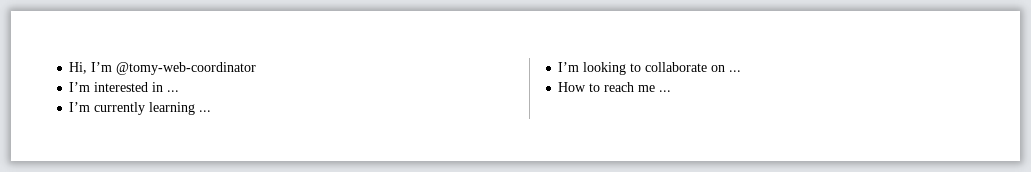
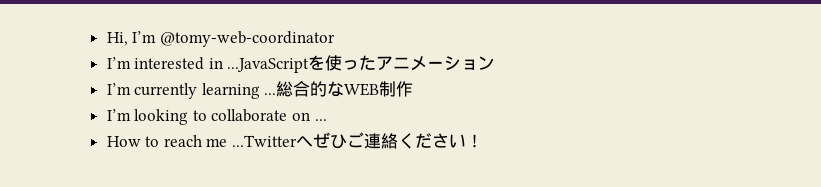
- I’m interested in ...
+ I’m interested in ...JavaScriptを使ったアニメーション
+ 総合的なWEB制作
- How to reach me ...
+ How to reach me ...Twitterへぜひご連絡ください！

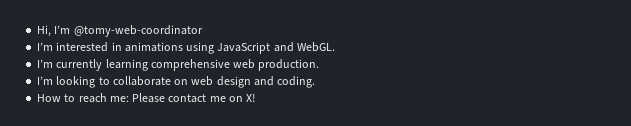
- I’m interested in ...JavaScriptを使ったアニメーション
- I’m currently learning ...総合的なWEB制作
+ I’m interested in animations using JavaScript and WebGL.
+ I’m currently learning comprehensive web production.
- I’m looking to collaborate on ...
+ I’m looking to collaborate on web design and coding.
- How to reach me ...Twitterへぜひご連絡ください！
+ How to reach me: Please contact me on X!

